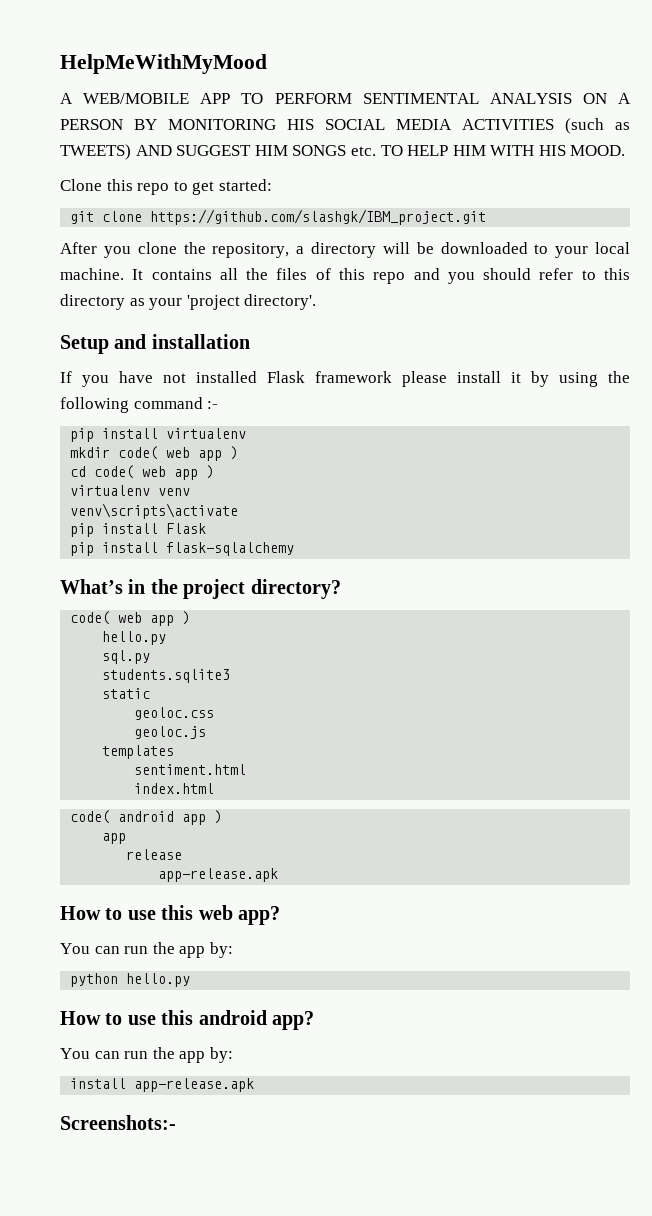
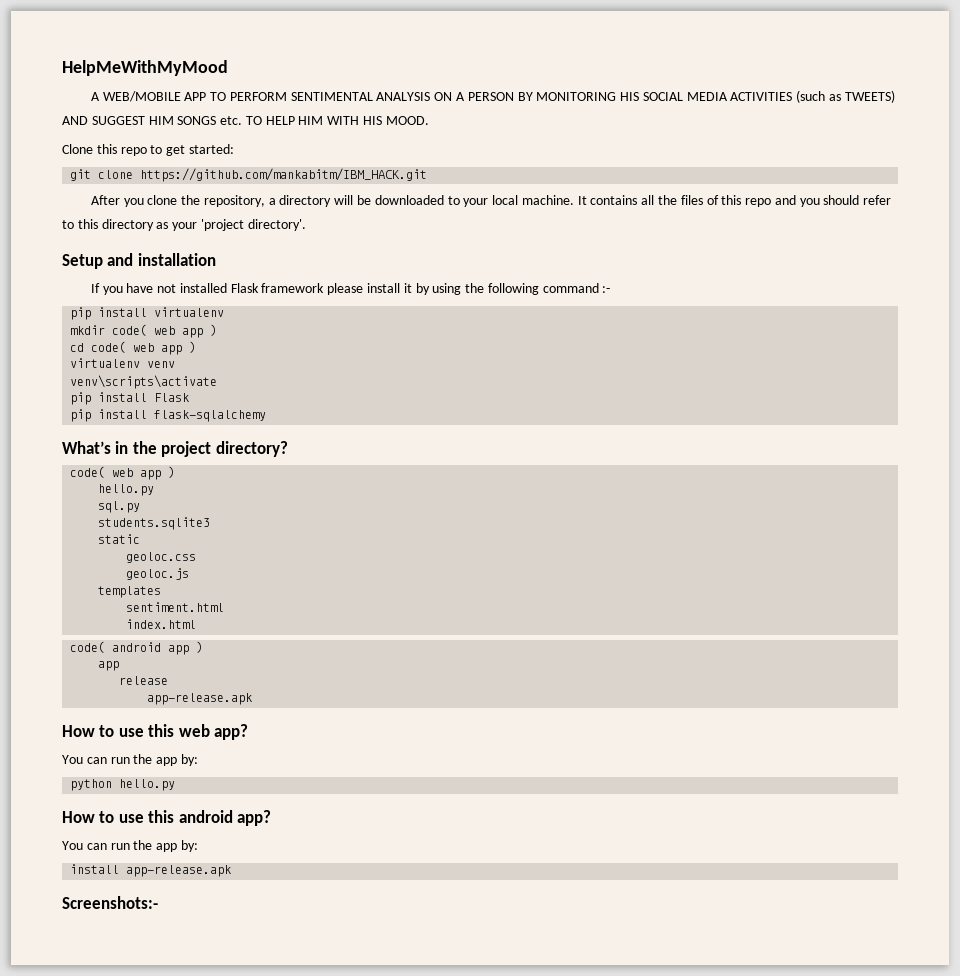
- git clone https://github.com/slashgk/IBM_project.git
+ git clone https://github.com/mankabitm/IBM_HACK.git

